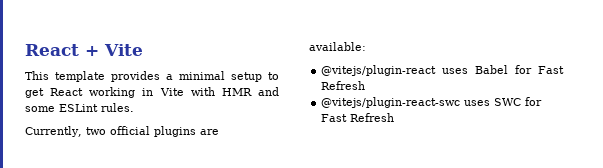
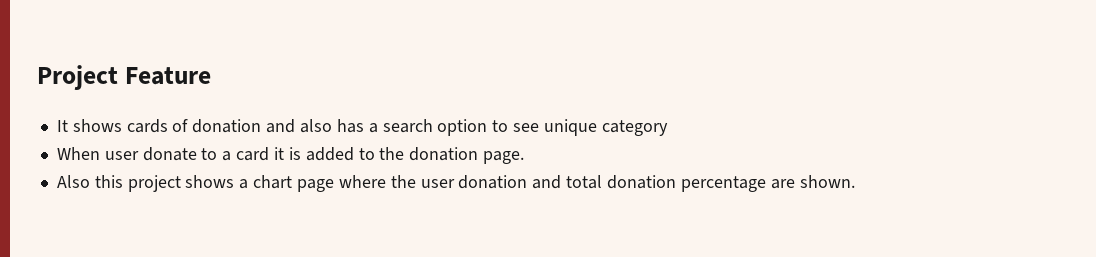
- React + Vite
- This template provides a minimal setup to get React working in Vite with HMR and some ESLint rules.
- Currently, two official plugins are available:
- @vitejs/plugin-react uses Babel for Fast Refresh
- @vitejs/plugin-react-swc uses SWC for Fast Refresh
+ Project Feature
+ It shows cards of donation and also has a search option to see unique category
+ When user donate to a card it is added to the donation page.
+ Also this project shows a chart page where the user donation and total donation percentage are shown.

